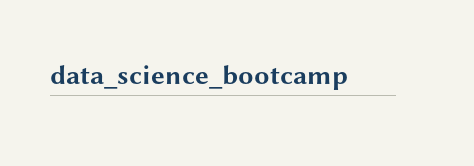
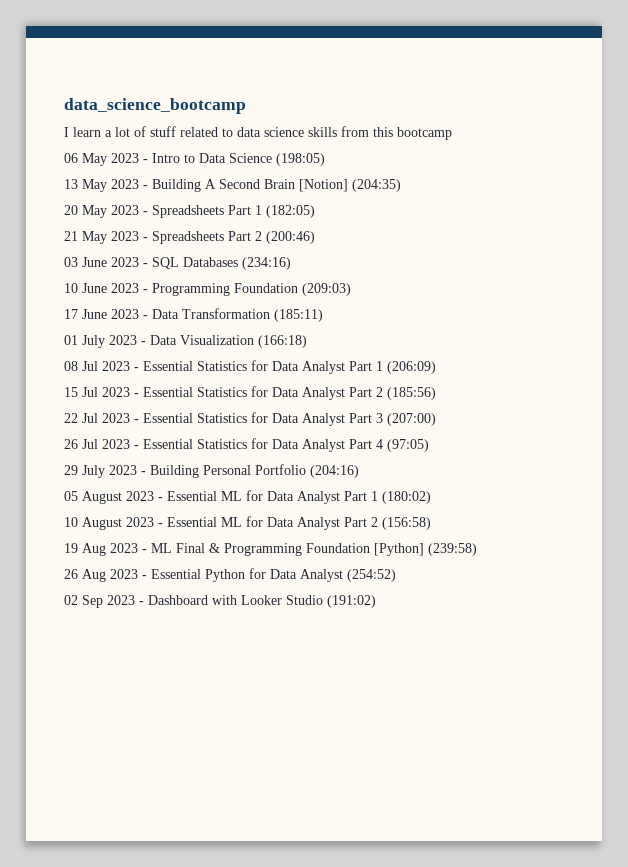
+ I learn a lot of stuff related to data science skills from this bootcamp
+ 06 May 2023 - Intro to Data Science (198:05)
+ 13 May 2023 - Building A Second Brain [Notion] (204:35)
+ 20 May 2023 - Spreadsheets Part 1 (182:05)
+ 21 May 2023 - Spreadsheets Part 2 (200:46)
+ 03 June 2023 - SQL Databases (234:16)
+ 10 June 2023 - Programming Foundation (209:03)
+ 17 June 2023 - Data Transformation (185:11)
+ 01 July 2023 - Data Visualization (166:18)
+ 08 Jul 2023 - Essential Statistics for Data Analyst Part 1 (206:09)
+ 15 Jul 2023 - Essential Statistics for Data Analyst Part 2 (185:56)
+ 22 Jul 2023 - Essential Statistics for Data Analyst Part 3 (207:00)
+ 26 Jul 2023 - Essential Statistics for Data Analyst Part 4 (97:05)
+ 29 July 2023 - Building Personal Portfolio (204:16)
+ 05 August 2023 - Essential ML for Data Analyst Part 1 (180:02)
+ 10 August 2023 - Essential ML for Data Analyst Part 2 (156:58)
+ 19 Aug 2023 - ML Final & Programming Foundation [Python] (239:58)
+ 26 Aug 2023 - Essential Python for Data Analyst (254:52)
+ 02 Sep 2023 - Dashboard with Looker Studio (191:02)

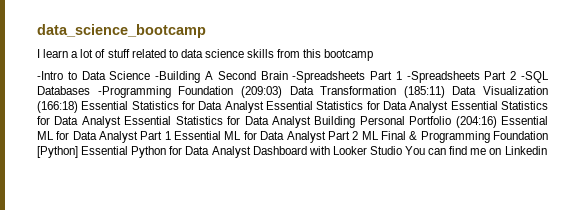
- 06 May 2023 - Intro to Data Science (198:05)
- 13 May 2023 - Building A Second Brain [Notion] (204:35)
- 20 May 2023 - Spreadsheets Part 1 (182:05)
- 21 May 2023 - Spreadsheets Part 2 (200:46)
- 03 June 2023 - SQL Databases (234:16)
- 10 June 2023 - Programming Foundation (209:03)
- 17 June 2023 - Data Transformation (185:11)
- 01 July 2023 - Data Visualization (166:18)
- 08 Jul 2023 - Essential Statistics for Data Analyst Part 1 (206:09)
- 15 Jul 2023 - Essential Statistics for Data Analyst Part 2 (185:56)
- 22 Jul 2023 - Essential Statistics for Data Analyst Part 3 (207:00)
- 26 Jul 2023 - Essential Statistics for Data Analyst Part 4 (97:05)
- 29 July 2023 - Building Personal Portfolio (204:16)
- 05 August 2023 - Essential ML for Data Analyst Part 1 (180:02)
- 10 August 2023 - Essential ML for Data Analyst Part 2 (156:58)
- 19 Aug 2023 - ML Final & Programming Foundation [Python] (239:58)
- 26 Aug 2023 - Essential Python for Data Analyst (254:52)
- 02 Sep 2023 - Dashboard with Looker Studio (191:02)
+ -Intro to Data Science -Building A Second Brain -Spreadsheets Part 1 -Spreadsheets Part 2 -SQL Databases -Programming Foundation (209:03) Data Transformation (185:11) Data Visualization (166:18) Essential Statistics for Data Analyst Essential Statistics for Data Analyst Essential Statistics for Data Analyst Essential Statistics for Data Analyst Building Personal Portfolio (204:16) Essential ML for Data Analyst Part 1 Essential ML for Data Analyst Part 2 ML Final & Programming Foundation [Python] Essential Python for Data Analyst Dashboard with Looker Studio You can find me on Linkedin

